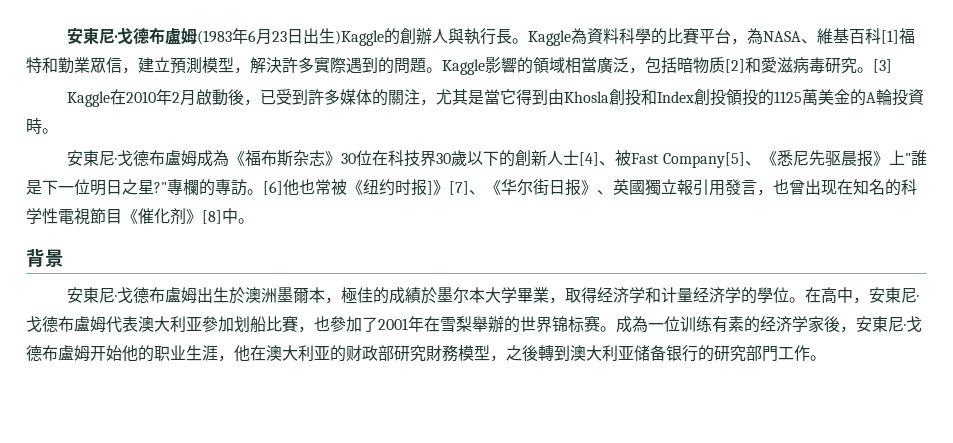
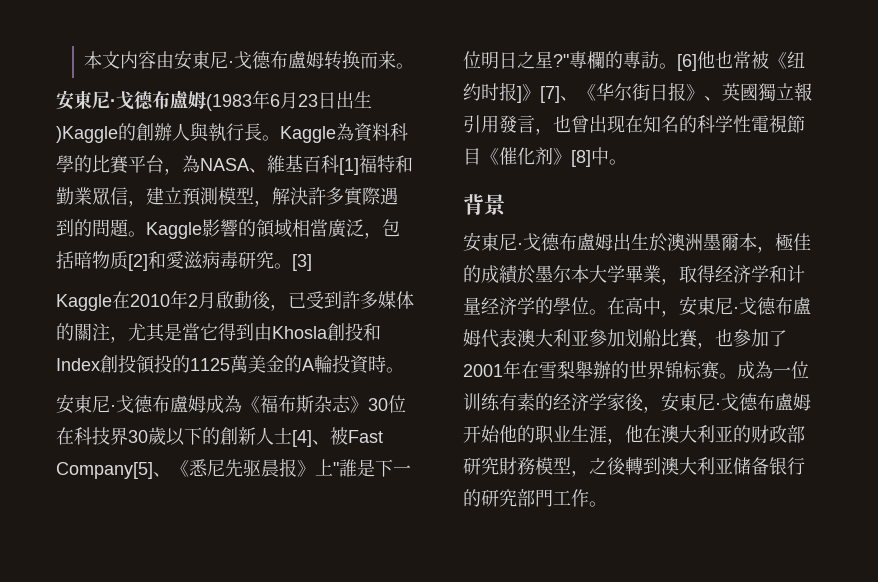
+ 本文内容由安東尼·戈德布盧姆转换而来。

